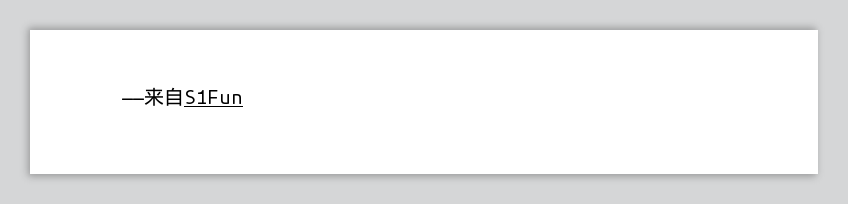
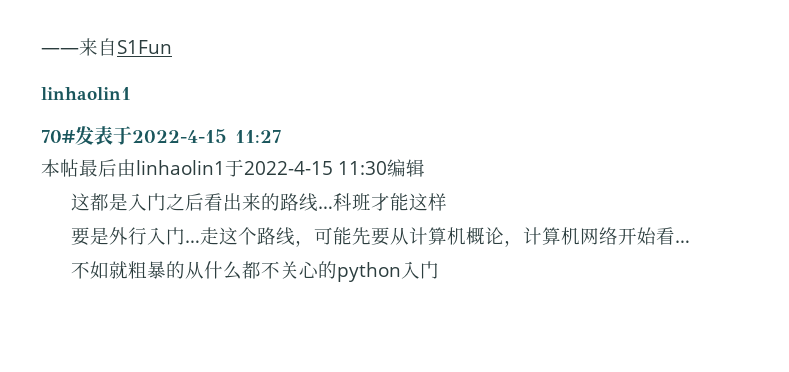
  ——来自S1Fun
+ linhaolin1
+ 70#发表于2022-4-15 11:27
+ 本帖最后由linhaolin1于2022-4-15 11:30编辑
+ 这都是入门之后看出来的路线…科班才能这样
+ 要是外行入门…走这个路线，可能先要从计算机概论，计算机网络开始看…
+ 不如就粗暴的从什么都不关心的python入门

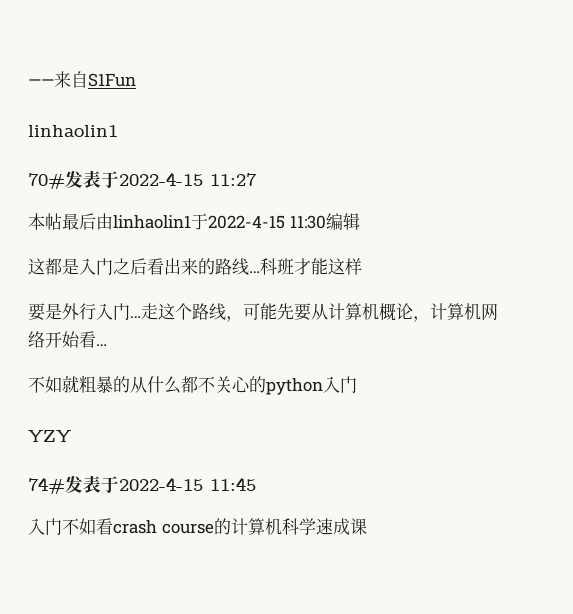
+ YZY
+ 74#发表于2022-4-15 11:45
+ 入门不如看crash course的计算机科学速成课

